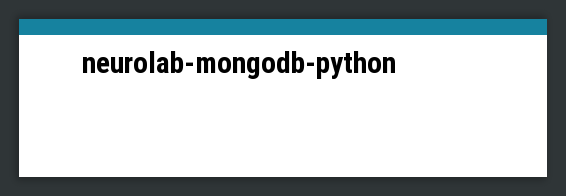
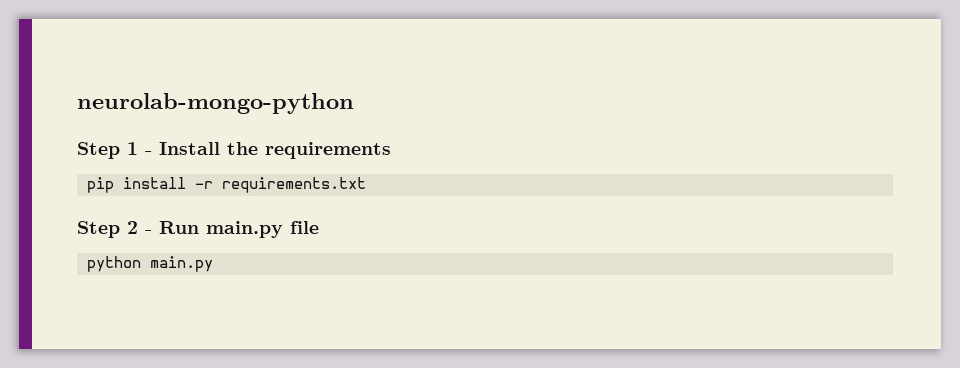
- neurolab-mongodb-python
+ neurolab-mongo-python
+ Step 1 - Install the requirements
+ pip install -r requirements.txt
+ Step 2 - Run main.py file
+ python main.py

